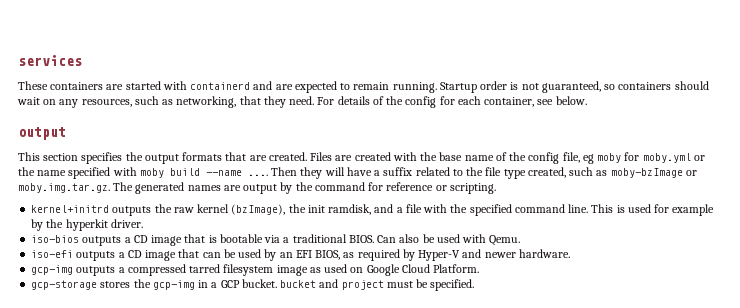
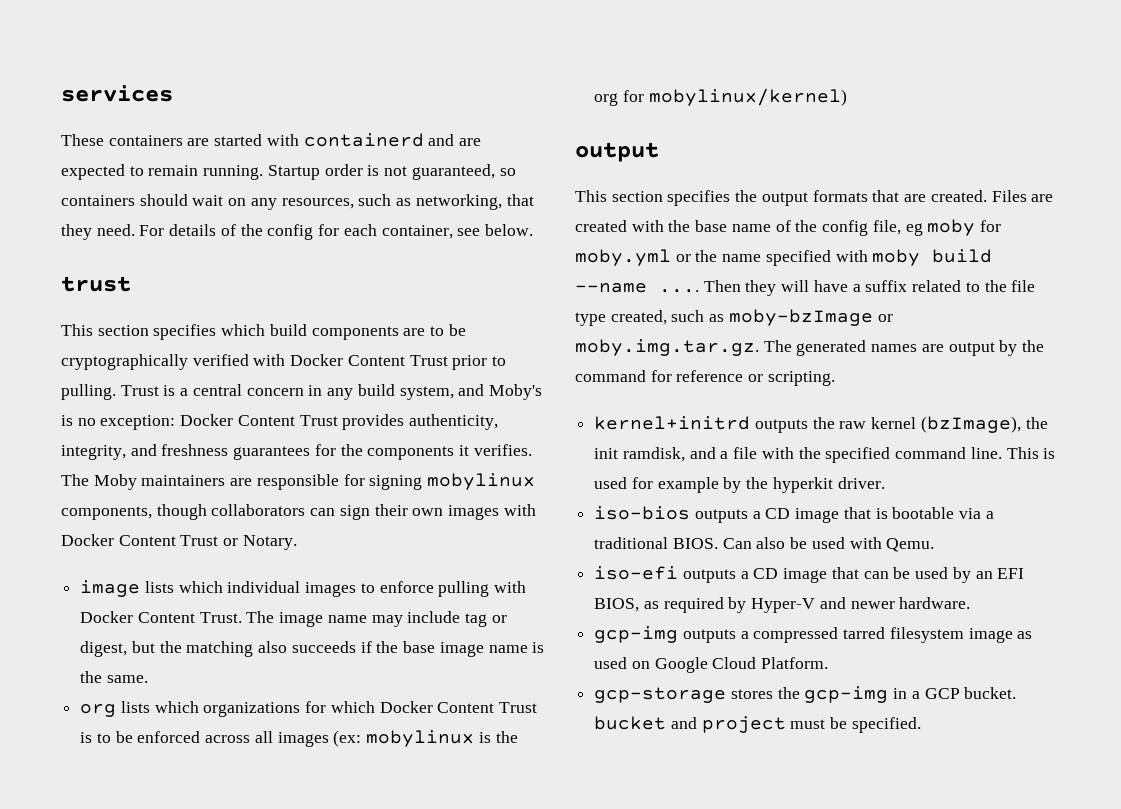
+ trust
+ This section specifies which build components are to be cryptographically verified with Docker Content Trust prior to pulling. Trust is a central concern in any build system, and Moby's is no exception: Docker Content Trust provides authenticity, integrity, and freshness guarantees for the components it verifies. The Moby maintainers are responsible for signing mobylinux components, though collaborators can sign their own images with Docker Content Trust or Notary.
+ image lists which individual images to enforce pulling with Docker Content Trust. The image name may include tag or digest, but the matching also succeeds if the base image name is the same.
+ org lists which organizations for which Docker Content Trust is to be enforced across all images (ex: mobylinux is the org for mobylinux/kernel)

